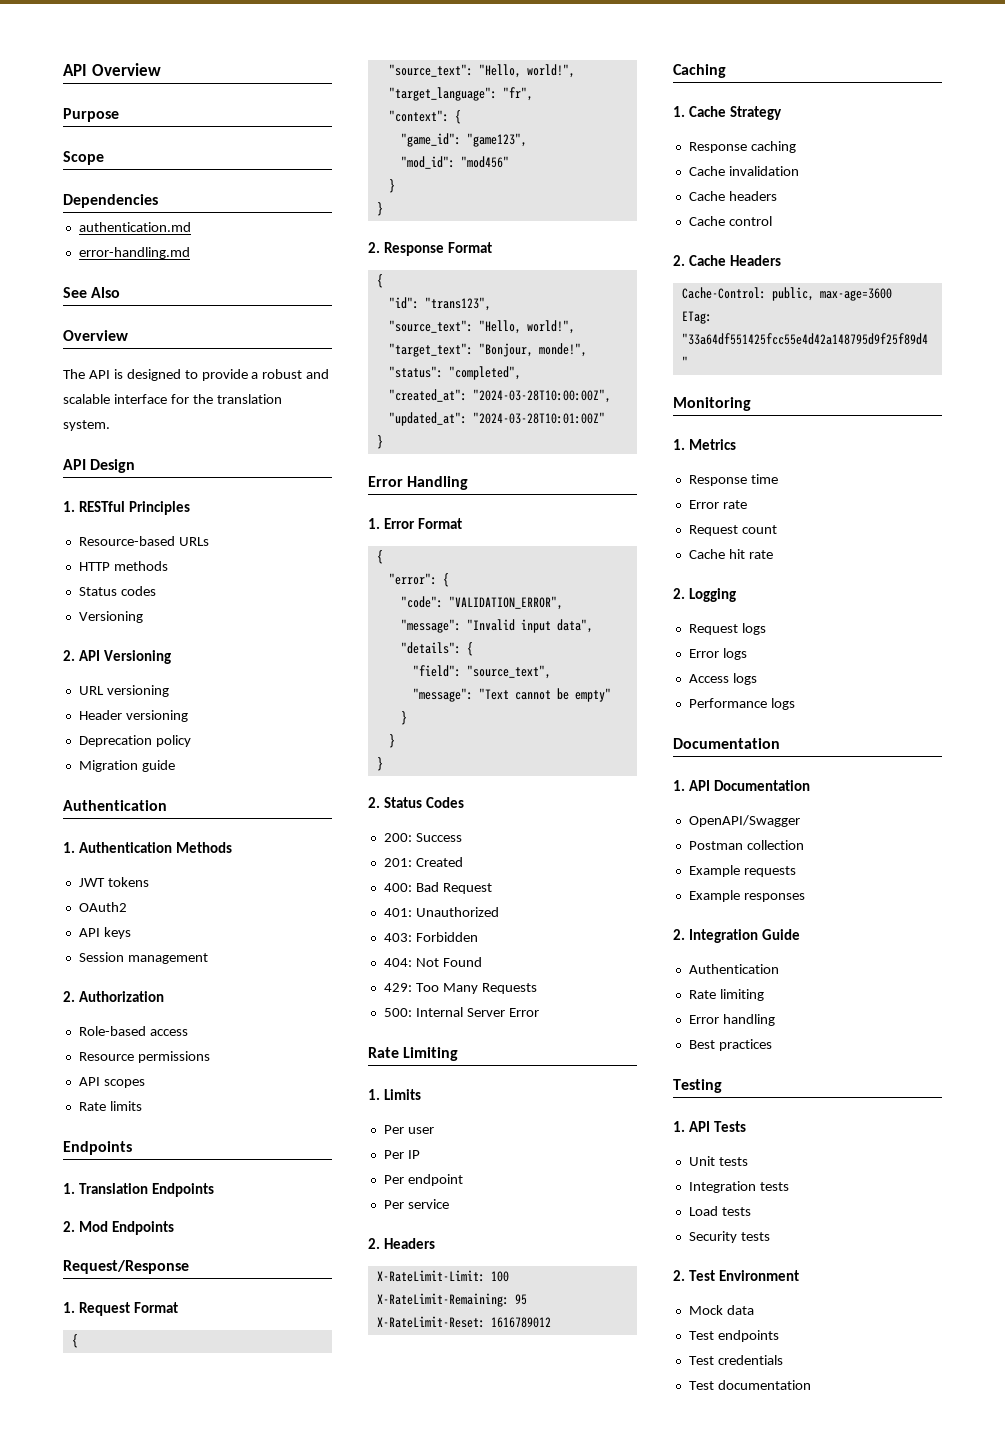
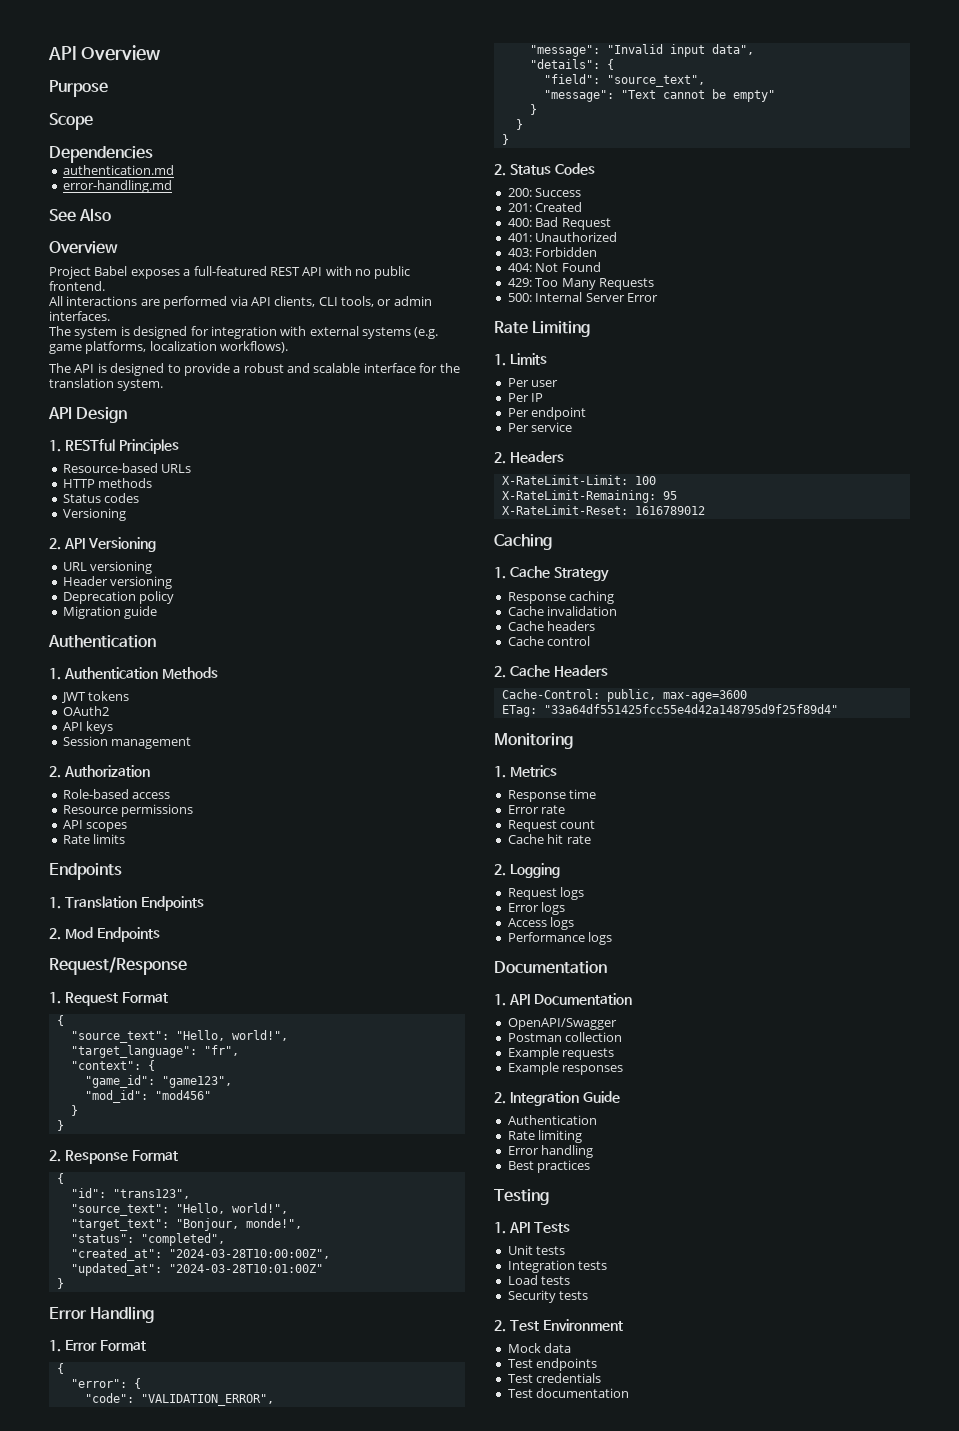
+ Project Babel exposes a full-featured REST API with no public frontend.
+ All interactions are performed via API clients, CLI tools, or admin interfaces.
+ The system is designed for integration with external systems (e.g. game platforms, localization workflows).

